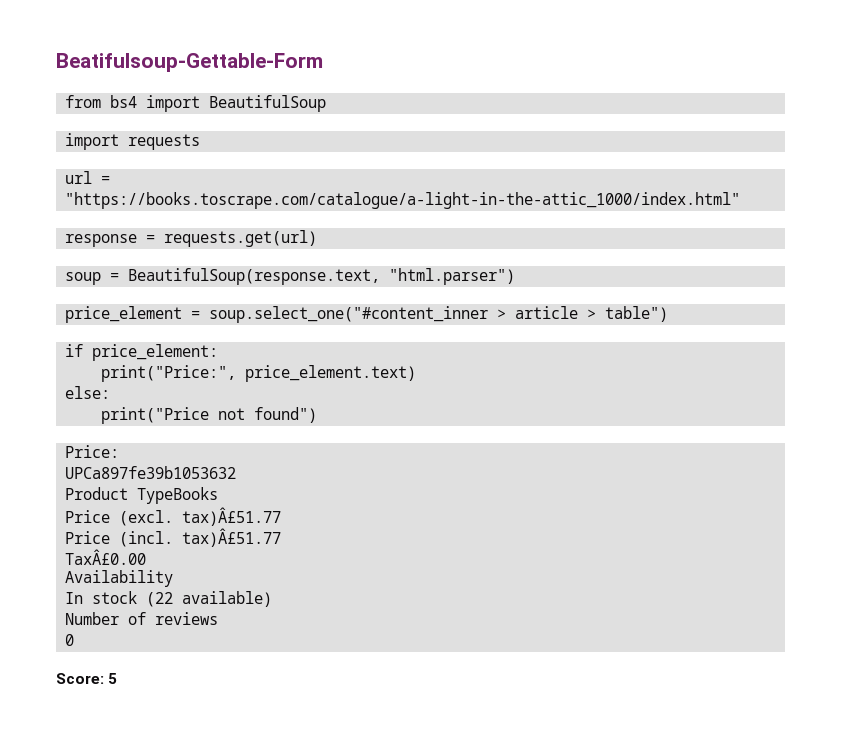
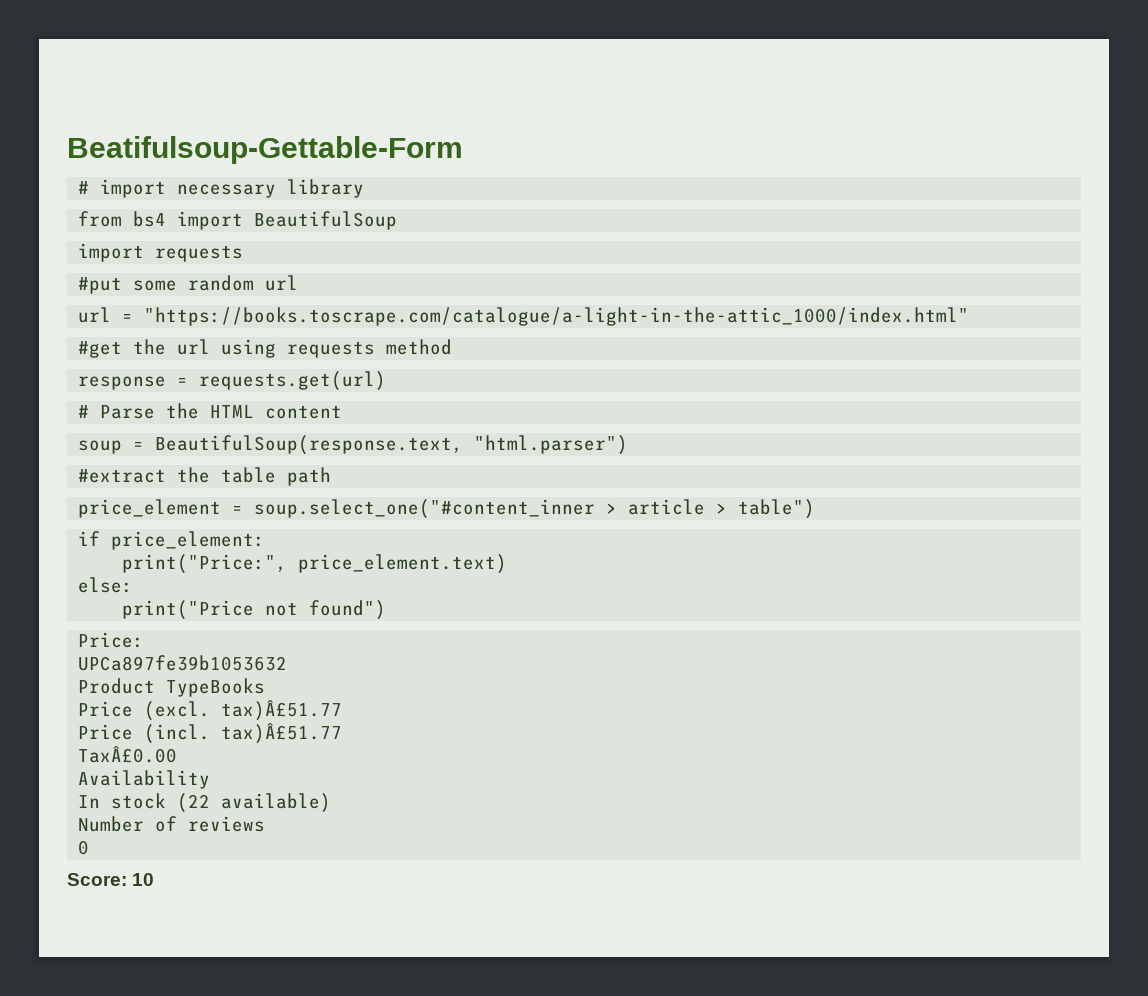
+ # import necessary library
+ #put some random url
+ #get the url using requests method
  response = requests.get(url)
+ # Parse the HTML content
+ #extract the table path
- Score: 5
+ Score: 10

